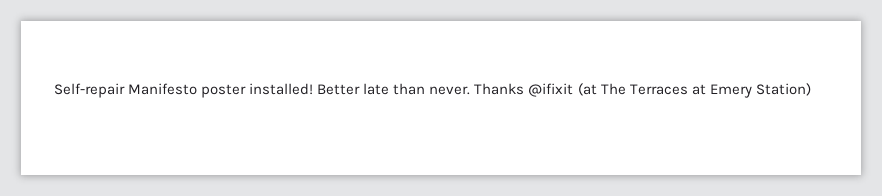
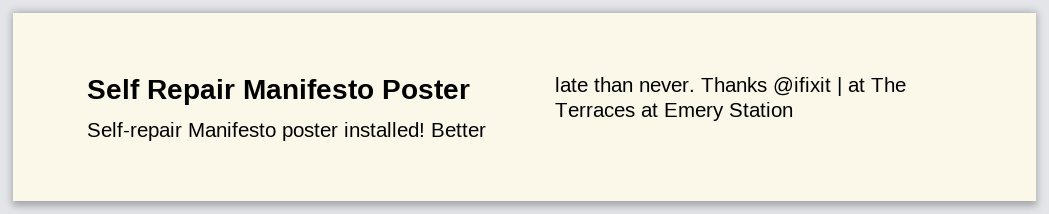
+ Self Repair Manifesto Poster
- Thanks @ifixit (at The Terraces at Emery Station)
+ Thanks @ifixit | at The Terraces at Emery Station

